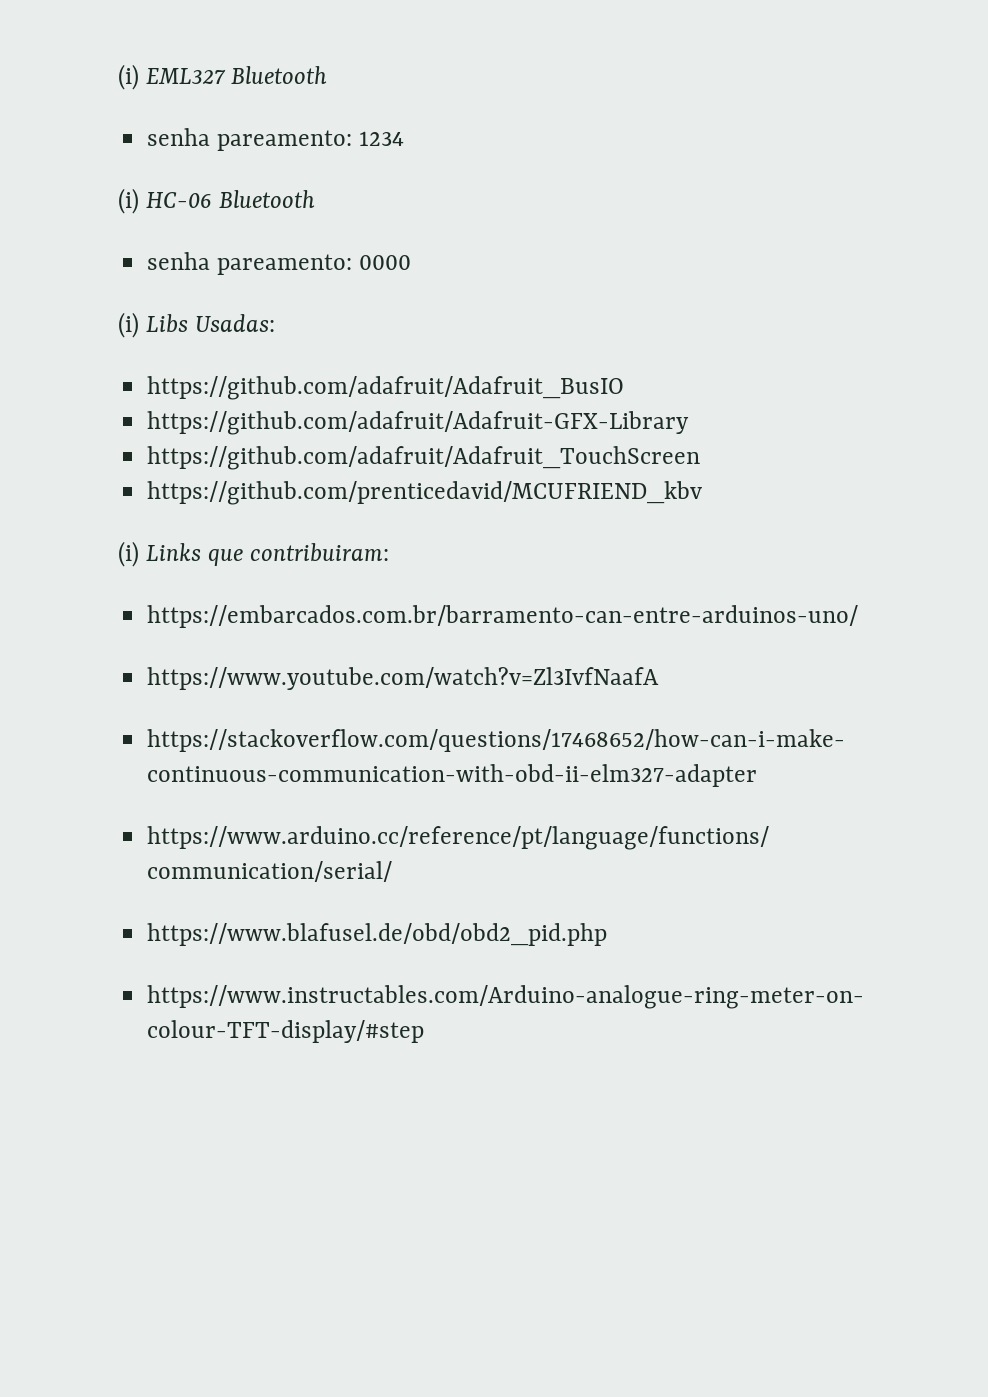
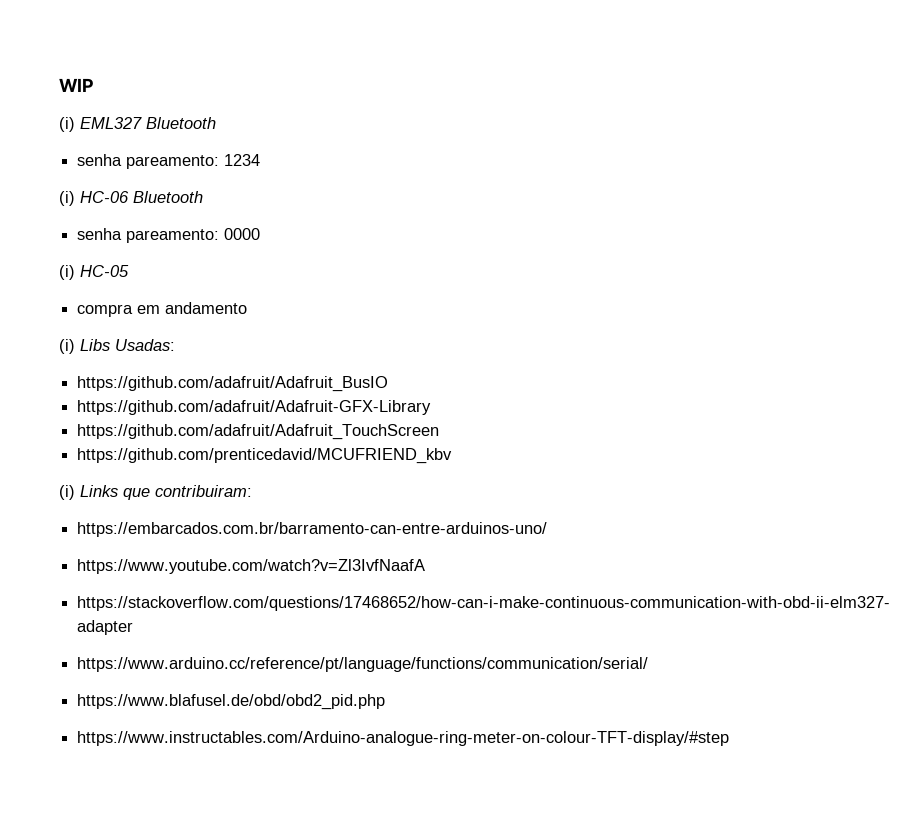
+ WIP
+ (i) HC-05
+ compra em andamento

